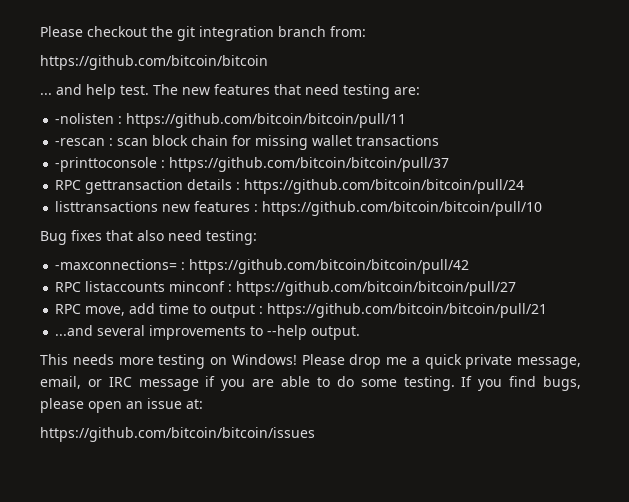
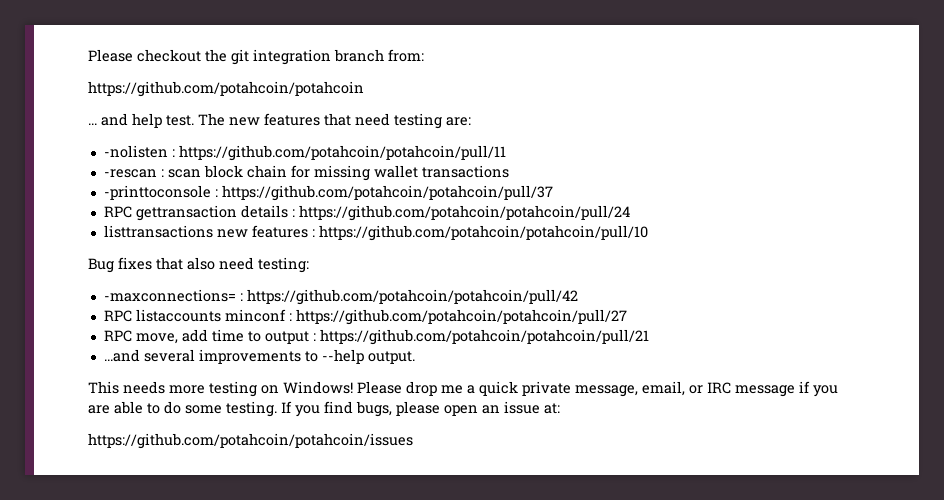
- https://github.com/bitcoin/bitcoin
+ https://github.com/potahcoin/potahcoin
- -nolisten : https://github.com/bitcoin/bitcoin/pull/11
+ -nolisten : https://github.com/potahcoin/potahcoin/pull/11
- -printtoconsole : https://github.com/bitcoin/bitcoin/pull/37
+ -printtoconsole : https://github.com/potahcoin/potahcoin/pull/37
- RPC gettransaction details : https://github.com/bitcoin/bitcoin/pull/24
+ RPC gettransaction details : https://github.com/potahcoin/potahcoin/pull/24
- listtransactions new features : https://github.com/bitcoin/bitcoin/pull/10
+ listtransactions new features : https://github.com/potahcoin/potahcoin/pull/10
- -maxconnections= : https://github.com/bitcoin/bitcoin/pull/42
+ -maxconnections= : https://github.com/potahcoin/potahcoin/pull/42
- RPC listaccounts minconf : https://github.com/bitcoin/bitcoin/pull/27
+ RPC listaccounts minconf : https://github.com/potahcoin/potahcoin/pull/27
- RPC move, add time to output : https://github.com/bitcoin/bitcoin/pull/21
+ RPC move, add time to output : https://github.com/potahcoin/potahcoin/pull/21
- https://github.com/bitcoin/bitcoin/issues
+ https://github.com/potahcoin/potahcoin/issues

